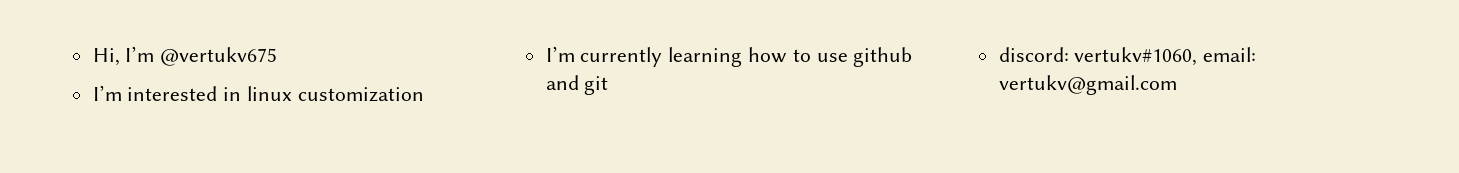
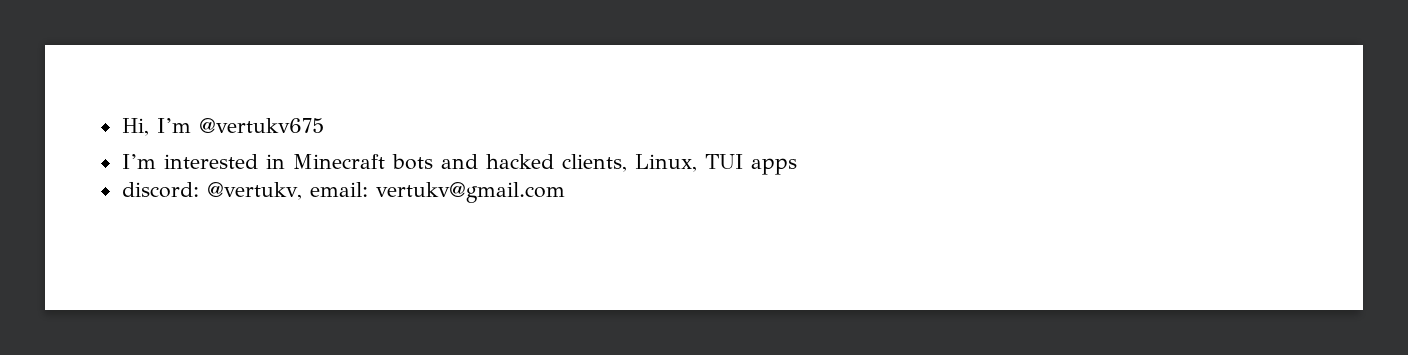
- I’m interested in linux customization
- I’m currently learning how to use github and git
+ I’m interested in Minecraft bots and hacked clients, Linux, TUI apps
- discord: vertukv#1060, email: vertukv@gmail.com
+ discord: @vertukv, email: vertukv@gmail.com

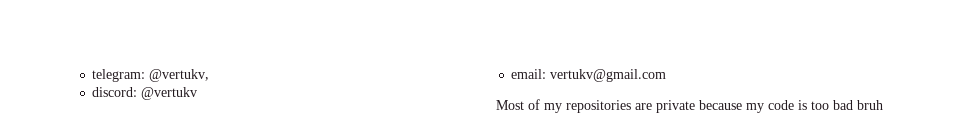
- Hi, I’m @vertukv675
- I’m interested in Minecraft bots and hacked clients, Linux, TUI apps
+ telegram: @vertukv,
- discord: @vertukv, email: vertukv@gmail.com
+ discord: @vertukv
+ email: vertukv@gmail.com
+ Most of my repositories are private because my code is too bad bruh

